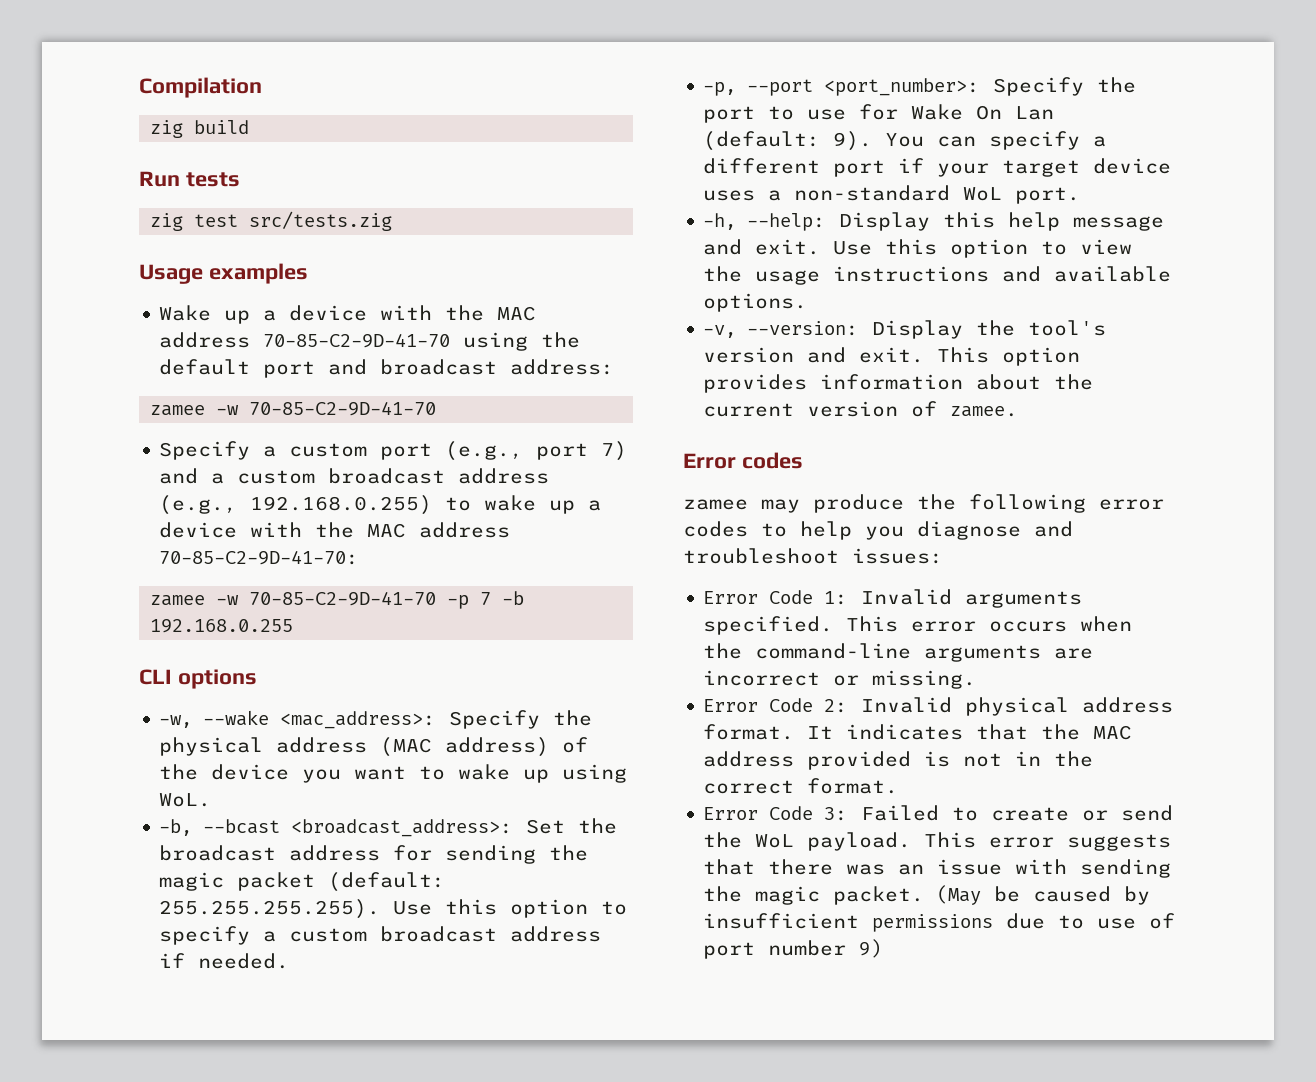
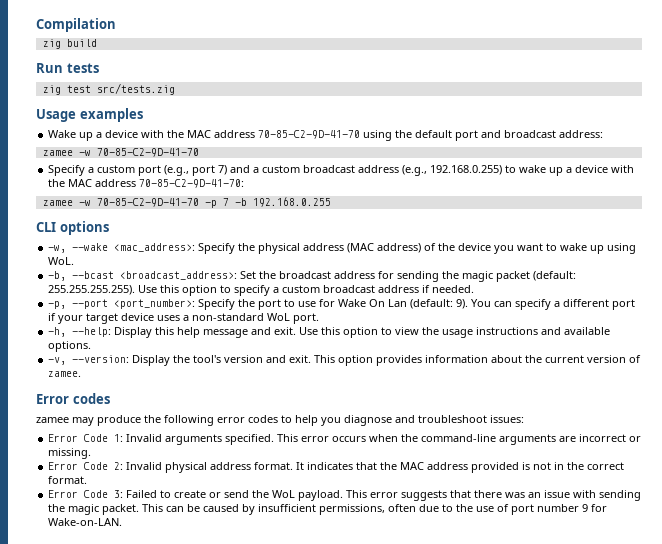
- (May be caused by insufficient permissions due to use of port number 9)
+ This can be caused by insufficient permissions, often due to the use of port number 9 for Wake-on-LAN.

